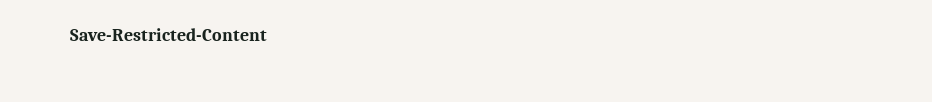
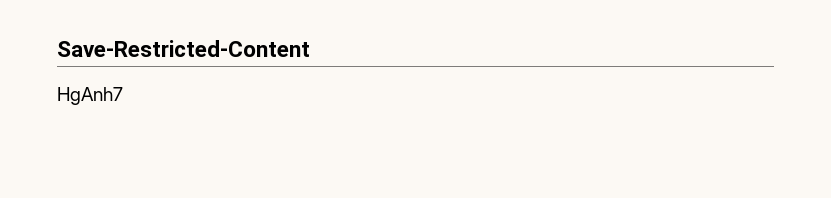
+ HgAnh7

